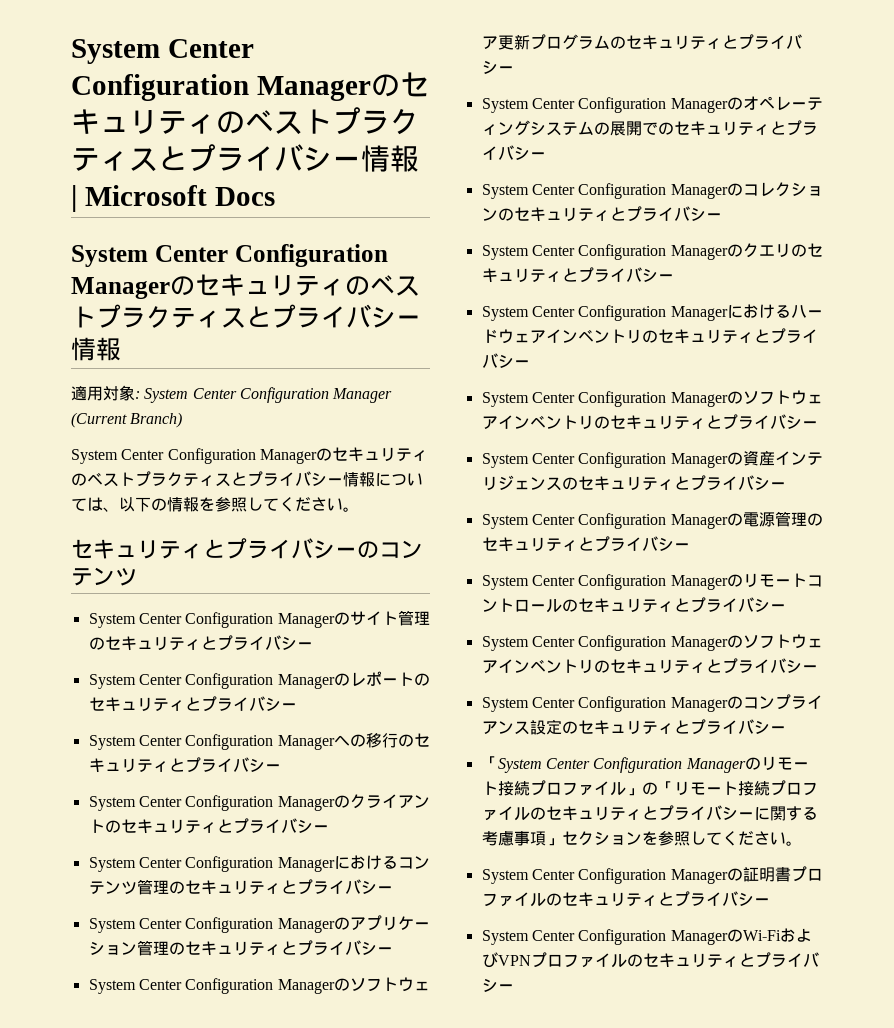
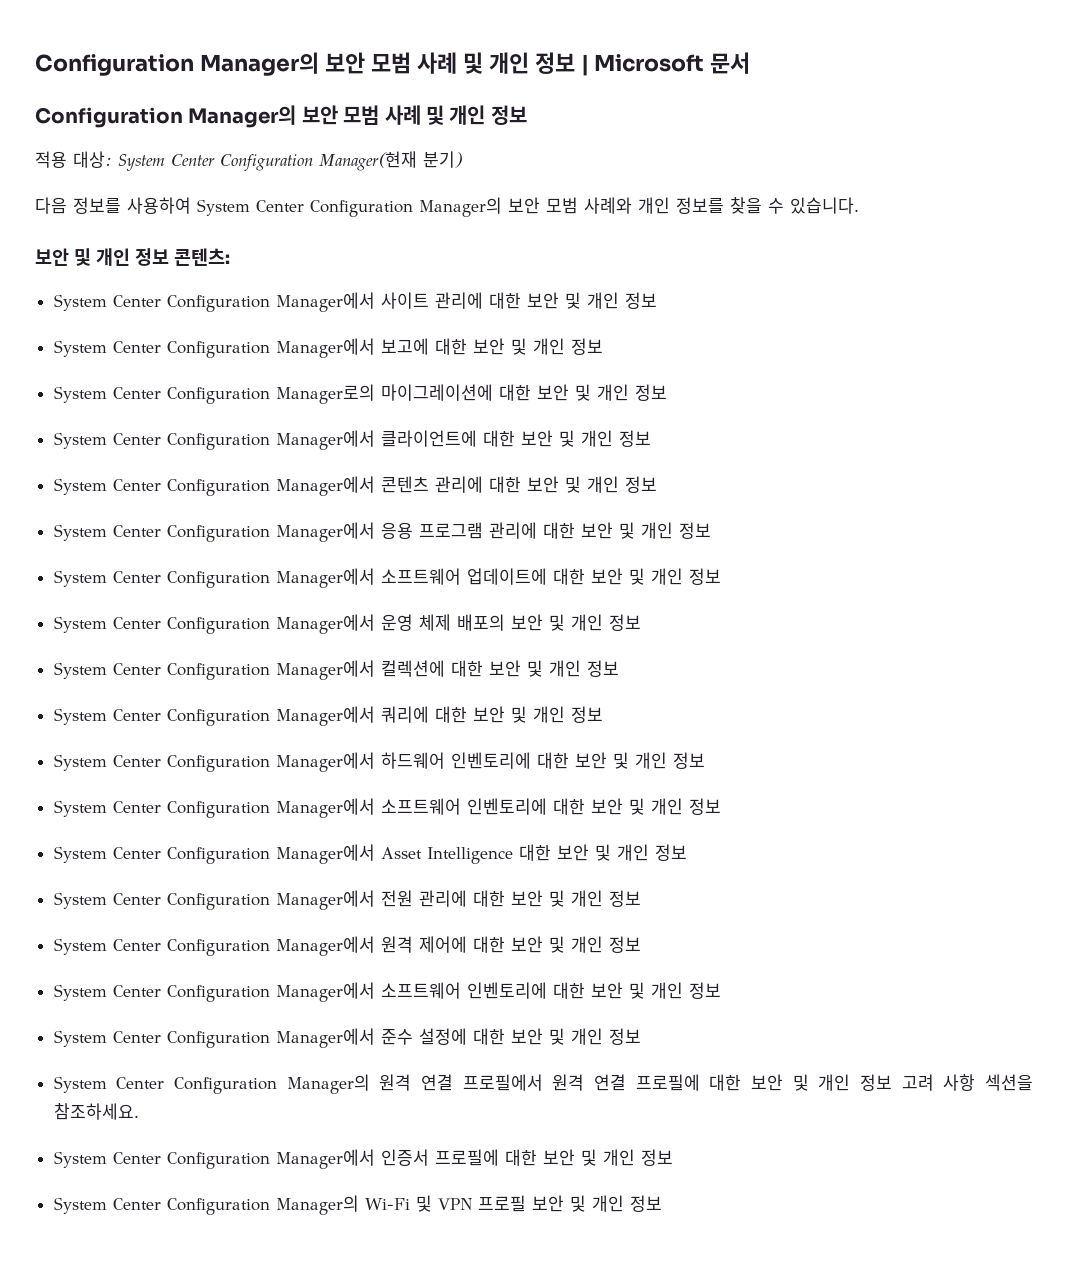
- System Center Configuration Managerのセキュリティのベストプラクティスとプライバシー情報 | Microsoft Docs
- System Center Configuration Managerのセキュリティのベストプラクティスとプライバシー情報
- 適用対象: System Center Configuration Manager (Current Branch)
- System Center Configuration Managerのセキュリティのベストプラクティスとプライバシー情報については、以下の情報を参照してください。
- セキュリティとプライバシーのコンテンツ
- System Center Configuration Managerのサイト管理のセキュリティとプライバシー
- System Center Configuration Managerのレポートのセキュリティとプライバシー
- System Center Configuration Managerへの移行のセキュリティとプライバシー
- System Center Configuration Managerのクライアントのセキュリティとプライバシー
- System Center Configuration Managerにおけるコンテンツ管理のセキュリティとプライバシー
- System Center Configuration Managerのアプリケーション管理のセキュリティとプライバシー
- System Center Configuration Managerのソフトウェア更新プログラムのセキュリティとプライバシー
- System Center Configuration Managerのオペレーティングシステムの展開でのセキュリティとプライバシー
- System Center Configuration Managerのコレクションのセキュリティとプライバシー
- System Center Configuration Managerのクエリのセキュリティとプライバシー
- System Center Configuration Managerにおけるハードウェアインベントリのセキュリティとプライバシー
- System Center Configuration Managerのソフトウェアインベントリのセキュリティとプライバシー
- System Center Configuration Managerの資産インテリジェンスのセキュリティとプライバシー
- System Center Configuration Managerの電源管理のセキュリティとプライバシー
- System Center Configuration Managerのリモートコントロールのセキュリティとプライバシー
- System Center Configuration Managerのソフトウェアインベントリのセキュリティとプライバシー
- System Center Configuration Managerのコンプライアンス設定のセキュリティとプライバシー
- 「System Center Configuration Managerのリモート接続プロファイル」の「リモート接続プロファイルのセキュリティとプライバシーに関する考慮事項」セクションを参照してください。
- System Center Configuration Managerの証明書プロファイルのセキュリティとプライバシー
- System Center Configuration ManagerのWi-FiおよびVPNプロファイルのセキュリティとプライバシー
+ Configuration Manager의 보안 모범 사례 및 개인 정보 | Microsoft 문서
+ Configuration Manager의 보안 모범 사례 및 개인 정보
+ 적용 대상: System Center Configuration Manager(현재 분기)
+ 다음 정보를 사용하여 System Center Configuration Manager의 보안 모범 사례와 개인 정보를 찾을 수 있습니다.
+ 보안 및 개인 정보 콘텐츠:
+ System Center Configuration Manager에서 사이트 관리에 대한 보안 및 개인 정보
+ System Center Configuration Manager에서 보고에 대한 보안 및 개인 정보
+ System Center Configuration Manager로의 마이그레이션에 대한 보안 및 개인 정보
+ System Center Configuration Manager에서 클라이언트에 대한 보안 및 개인 정보
+ System Center Configuration Manager에서 콘텐츠 관리에 대한 보안 및 개인 정보
+ System Center Configuration Manager에서 응용 프로그램 관리에 대한 보안 및 개인 정보
+ System Center Configuration Manager에서 소프트웨어 업데이트에 대한 보안 및 개인 정보
+ System Center Configuration Manager에서 운영 체제 배포의 보안 및 개인 정보
+ System Center Configuration Manager에서 컬렉션에 대한 보안 및 개인 정보
+ System Center Configuration Manager에서 쿼리에 대한 보안 및 개인 정보
+ System Center Configuration Manager에서 하드웨어 인벤토리에 대한 보안 및 개인 정보
+ System Center Configuration Manager에서 소프트웨어 인벤토리에 대한 보안 및 개인 정보
+ System Center Configuration Manager에서 Asset Intelligence 대한 보안 및 개인 정보
+ System Center Configuration Manager에서 전원 관리에 대한 보안 및 개인 정보
+ System Center Configuration Manager에서 원격 제어에 대한 보안 및 개인 정보
+ System Center Configuration Manager에서 소프트웨어 인벤토리에 대한 보안 및 개인 정보
+ System Center Configuration Manager에서 준수 설정에 대한 보안 및 개인 정보
+ System Center Configuration Manager의 원격 연결 프로필에서 원격 연결 프로필에 대한 보안 및 개인 정보 고려 사항 섹션을 참조하세요.
+ System Center Configuration Manager에서 인증서 프로필에 대한 보안 및 개인 정보
+ System Center Configuration Manager의 Wi-Fi 및 VPN 프로필 보안 및 개인 정보

